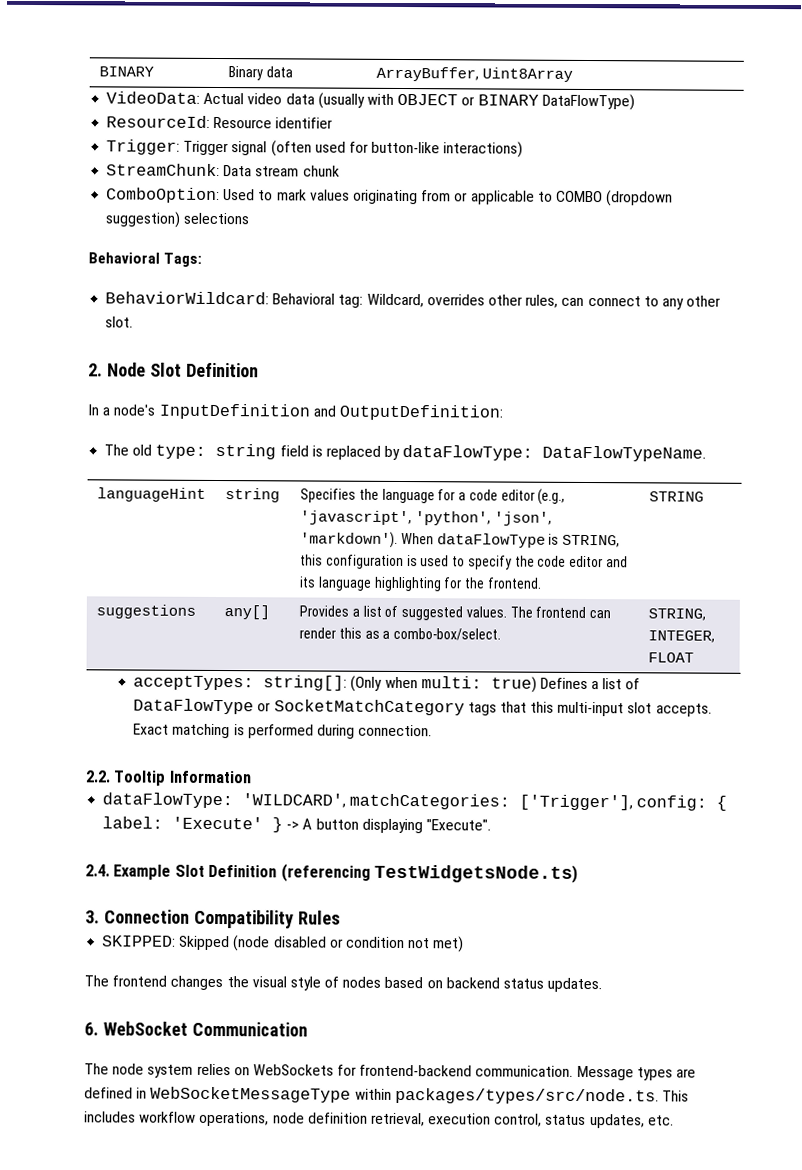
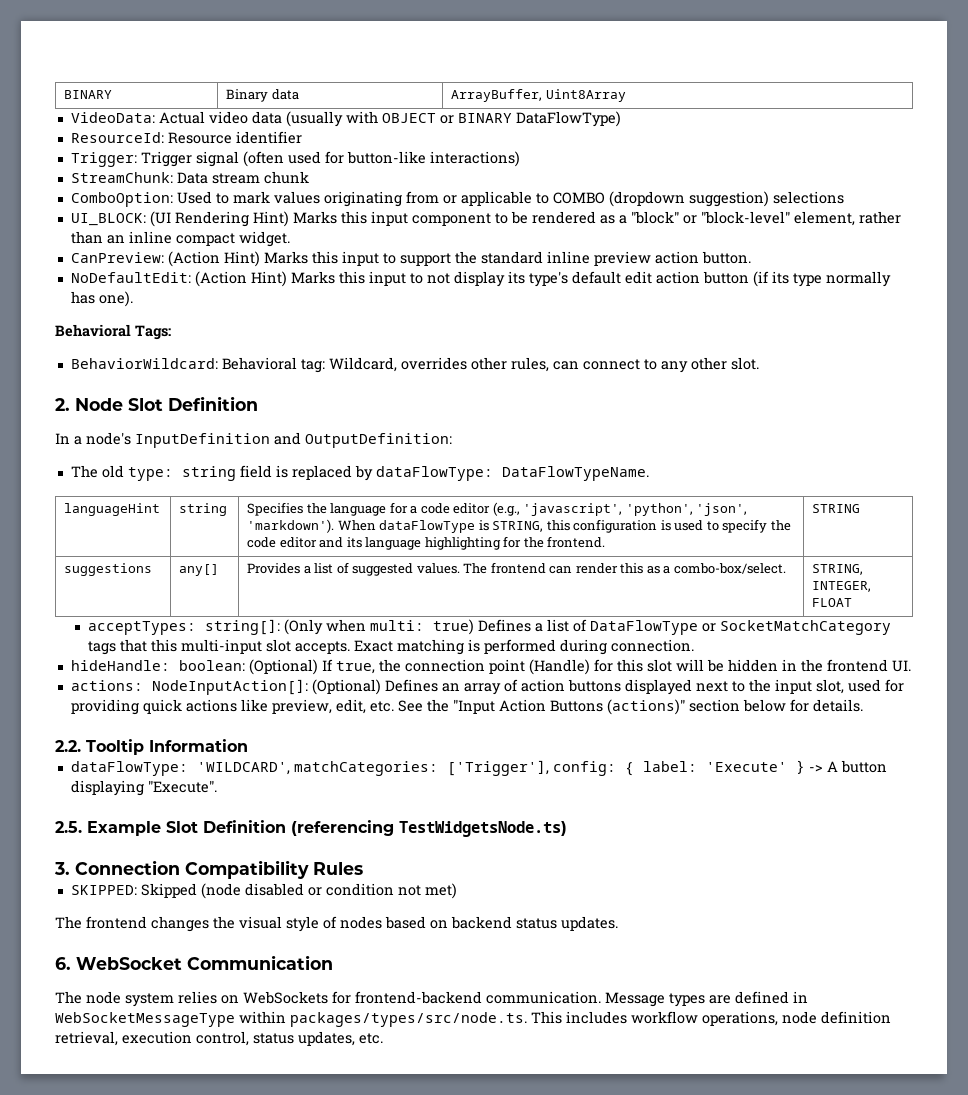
+ UI_BLOCK: (UI Rendering Hint) Marks this input component to be rendered as a "block" or "block-level" element, rather than an inline compact widget.
+ CanPreview: (Action Hint) Marks this input to support the standard inline preview action button.
+ NoDefaultEdit: (Action Hint) Marks this input to not display its type's default edit action button (if its type normally has one).
+ hideHandle: boolean: (Optional) If true, the connection point (Handle) for this slot will be hidden in the frontend UI.
+ actions: NodeInputAction[]: (Optional) Defines an array of action buttons displayed next to the input slot, used for providing quick actions like preview, edit, etc. See the "Input Action Buttons (actions)" section below for details.
- 2.4. Example Slot Definition (referencing TestWidgetsNode.ts)
+ 2.5. Example Slot Definition (referencing TestWidgetsNode.ts)

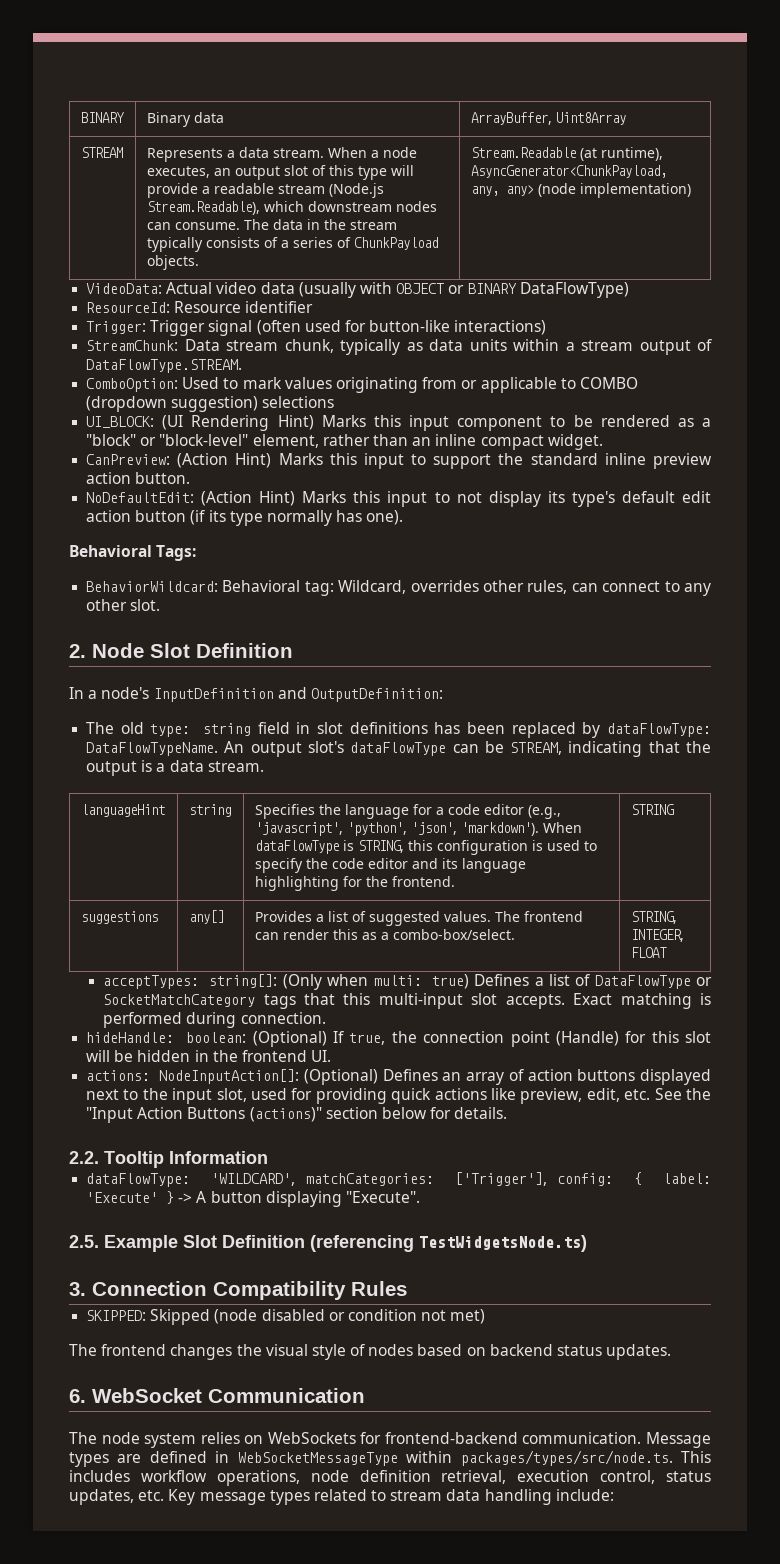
+ STREAM | Represents a data stream. When a node executes, an output slot of this type will provide a readable stream (Node.js Stream.Readable), which downstream nodes can consume. The data in the stream typically consists of a series of ChunkPayload objects. | Stream.Readable (at runtime), AsyncGenerator<ChunkPayload, any, any> (node implementation)
- StreamChunk: Data stream chunk
+ StreamChunk: Data stream chunk, typically as data units within a stream output of DataFlowType.STREAM.
- The old type: string field is replaced by dataFlowType: DataFlowTypeName.
+ The old type: string field in slot definitions has been replaced by dataFlowType: DataFlowTypeName. An output slot's dataFlowType can be STREAM, indicating that the output is a data stream.
- Message types are defined in WebSocketMessageType within packages/types/src/node.ts. This includes workflow operations, node definition retrieval, execution control, status updates, etc.
+ Message types are defined in WebSocketMessageType within packages/types/src/node.ts. This includes workflow operations, node definition retrieval, execution control, status updates, etc. Key message types related to stream data handling include:

